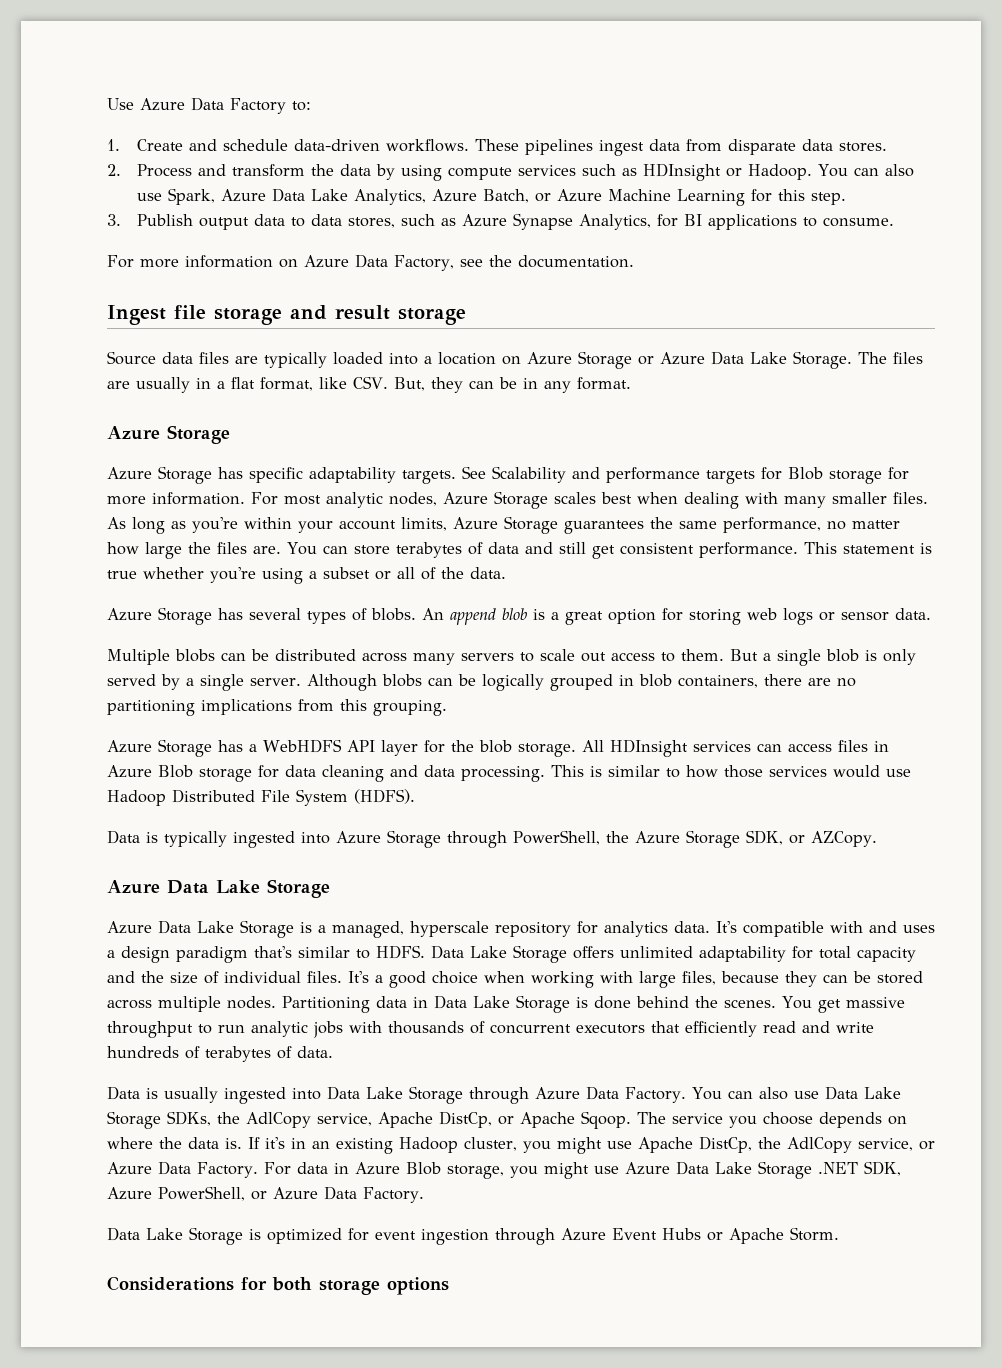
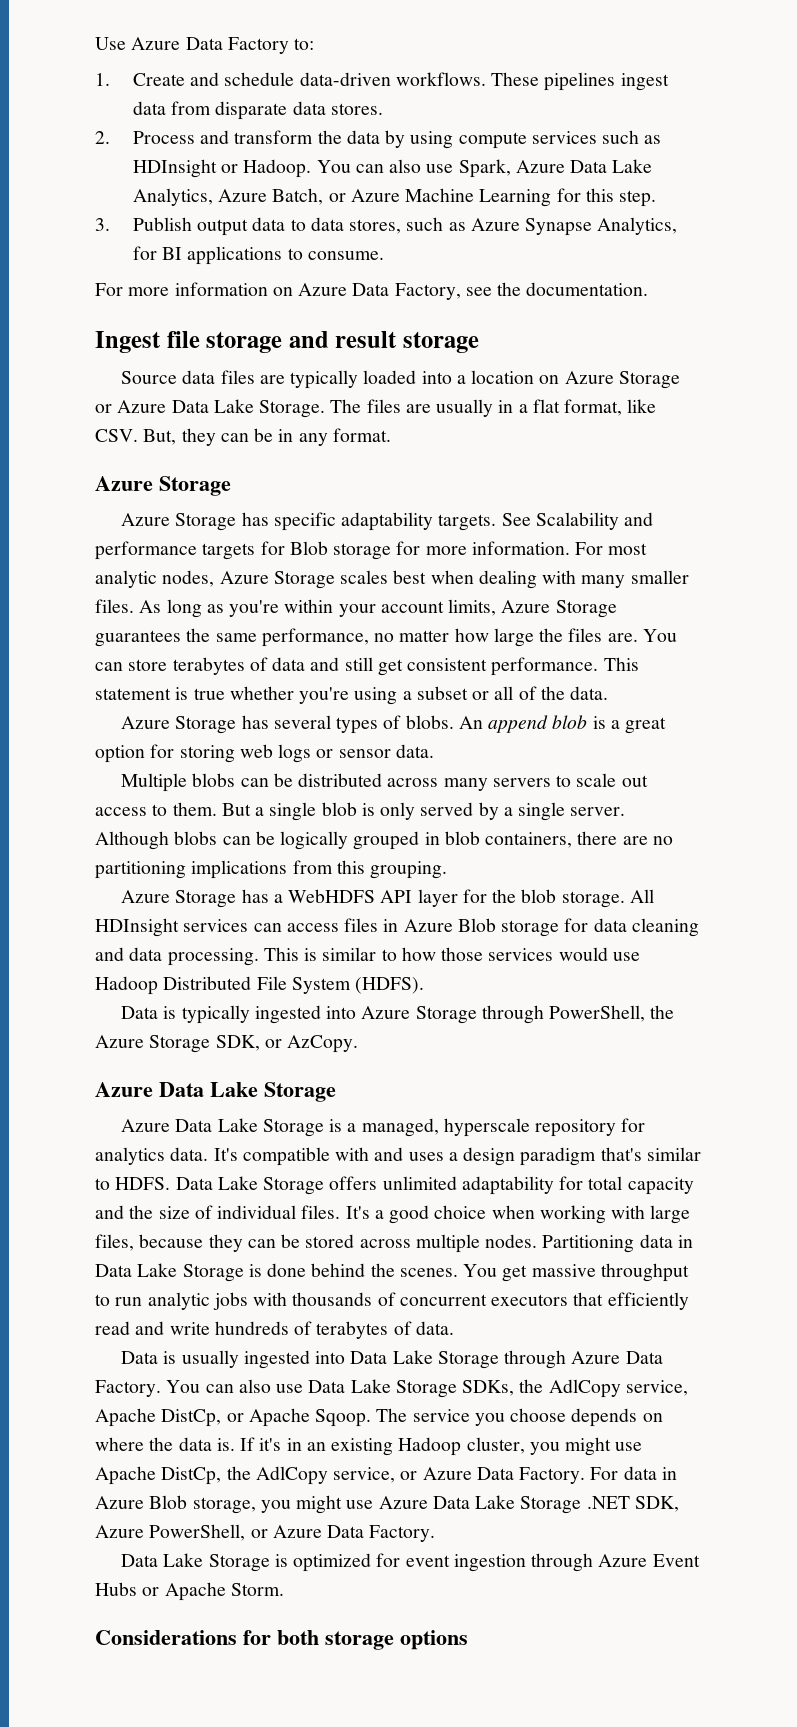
- Data is typically ingested into Azure Storage through PowerShell, the Azure Storage SDK, or AZCopy.
+ Data is typically ingested into Azure Storage through PowerShell, the Azure Storage SDK, or AzCopy.

